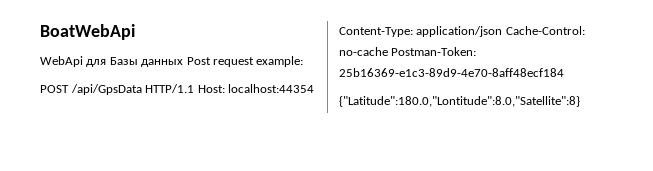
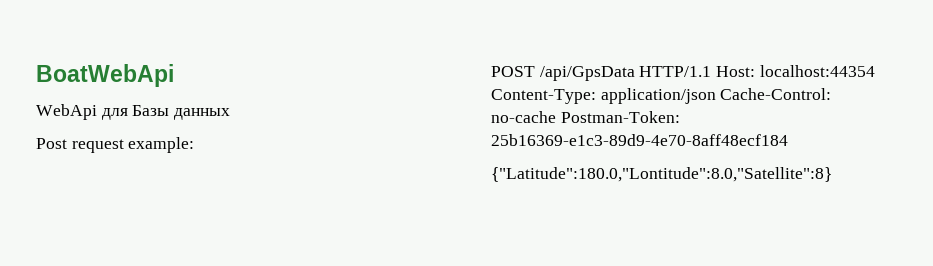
- WebApi для Базы данных Post request example:
+ WebApi для Базы данных
+ Post request example:

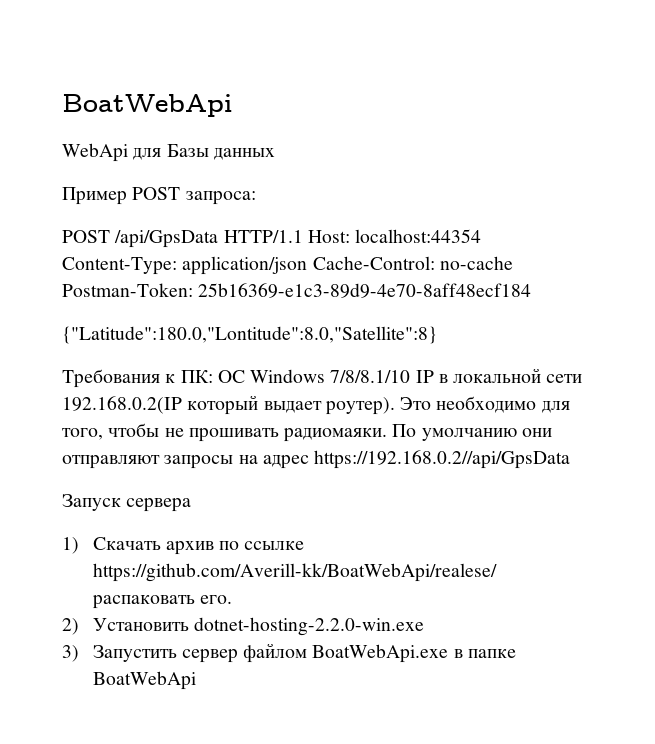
- Post request example:
+ Пример POST запроса:
+ Требования к ПК: ОС Windows 7/8/8.1/10 IP в локальной сети 192.168.0.2(IP который выдает роутер). Это необходимо для того, чтобы не прошивать радиомаяки. По умолчанию они отправляют запросы на адрес https://192.168.0.2//api/GpsData
+ Запуск сервера
+ 1) Скачать архив по ссылке https://github.com/Averill-kk/BoatWebApi/realese/ распаковать его.
+ 2) Установить dotnet-hosting-2.2.0-win.exe
+ 3) Запустить сервер файлом BoatWebApi.exe в папке BoatWebApi

